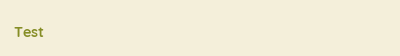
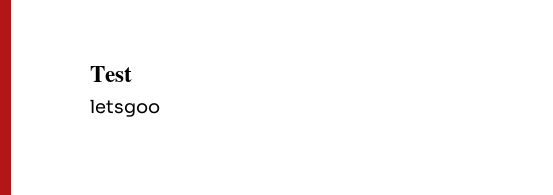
+ letsgoo

